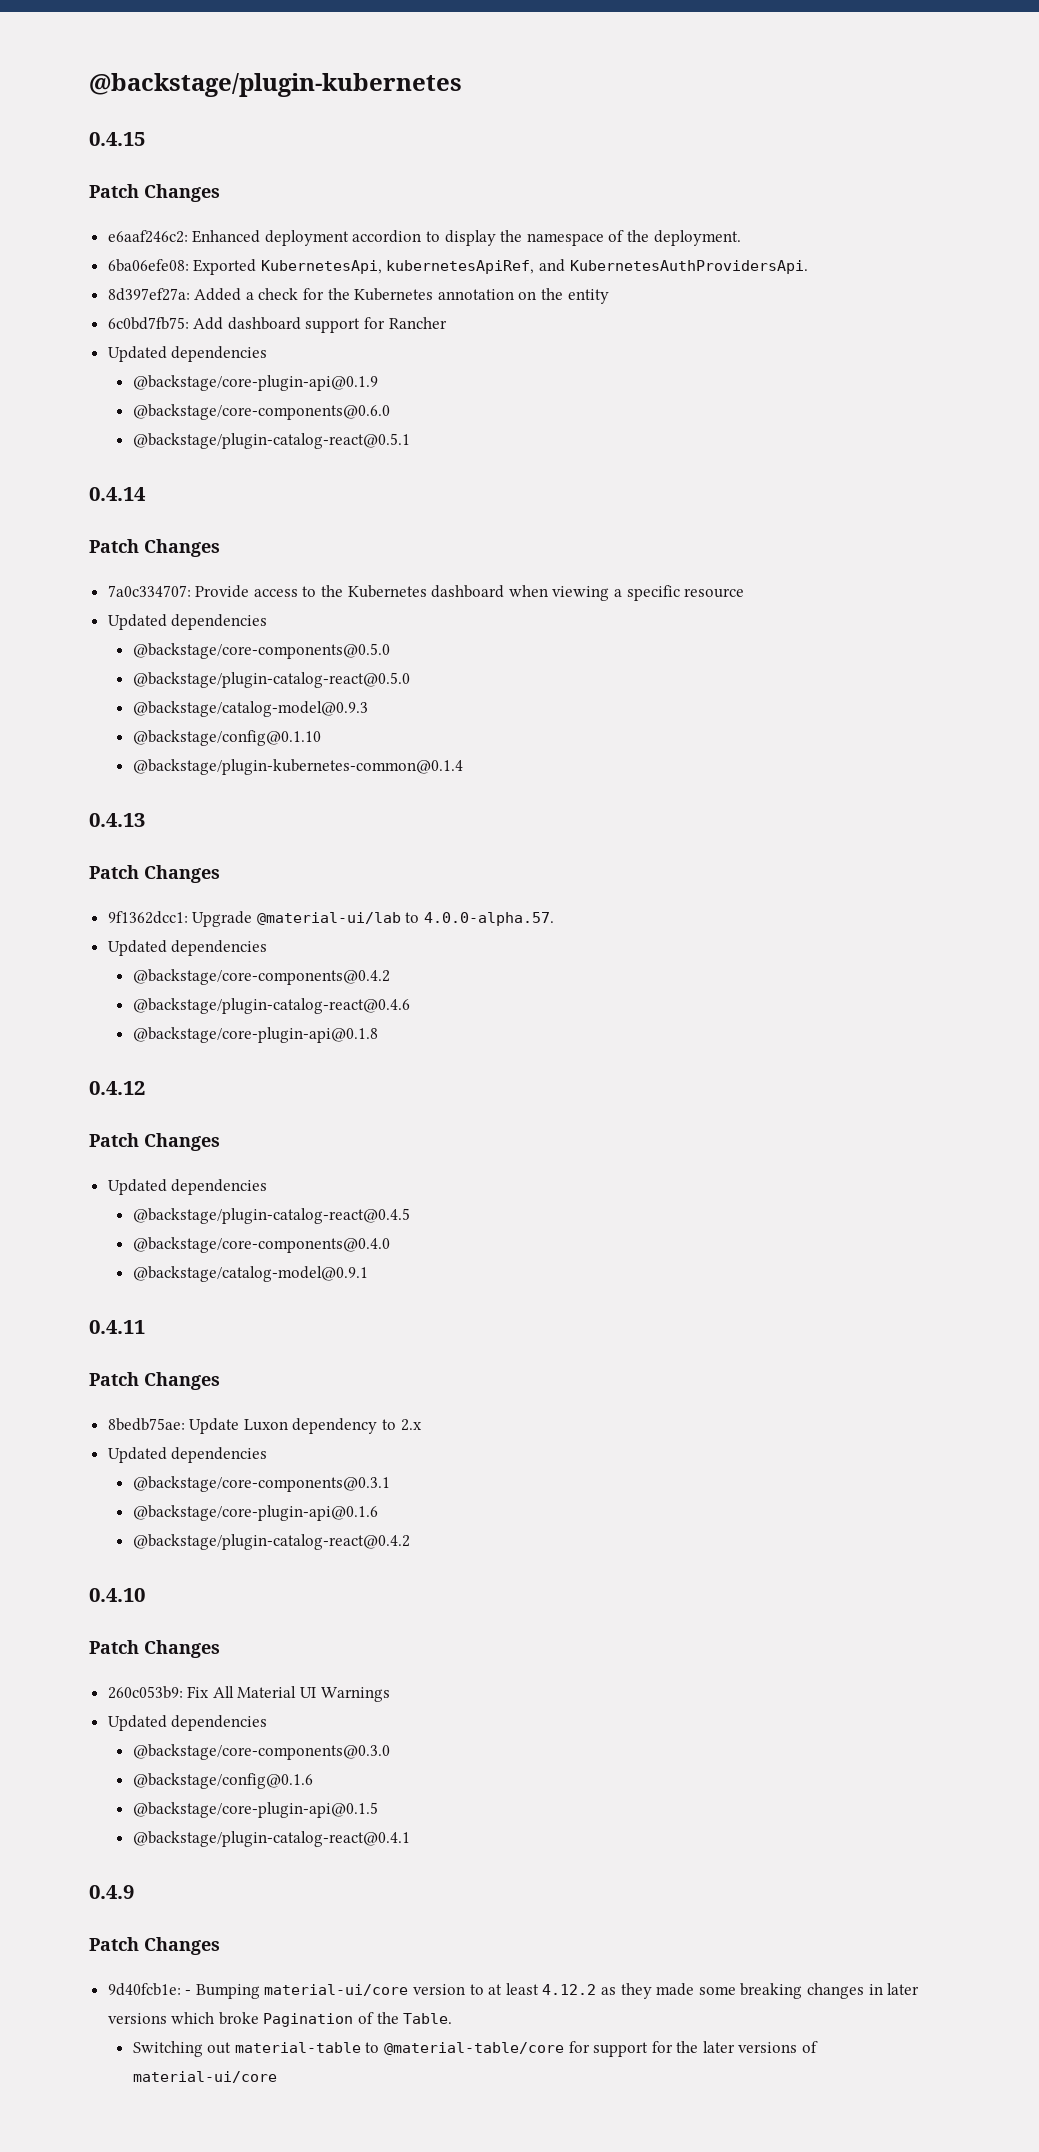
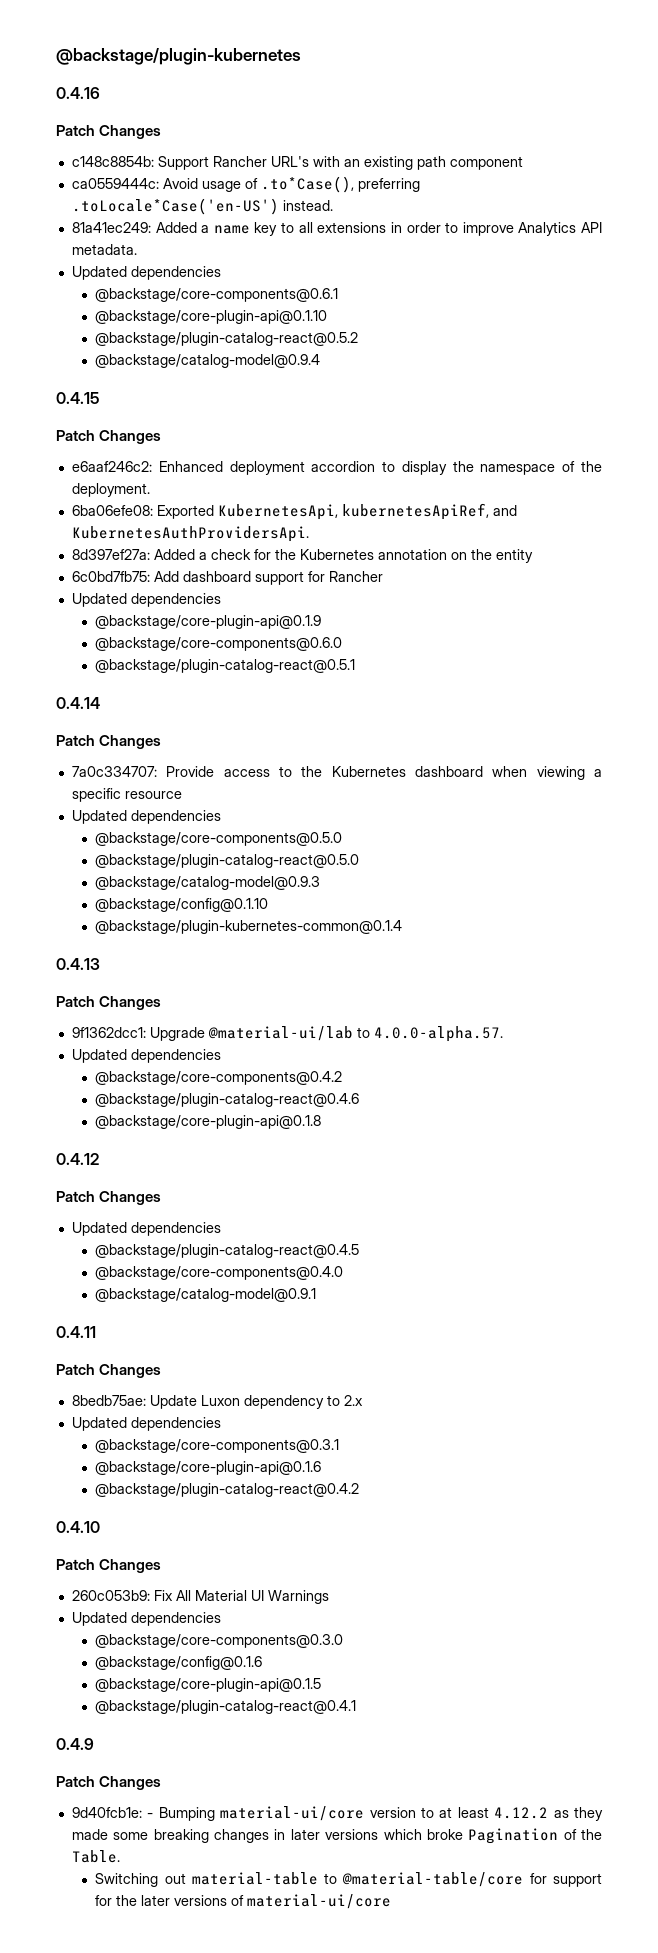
+ 0.4.16
+ Patch Changes
+ c148c8854b: Support Rancher URL's with an existing path component
+ ca0559444c: Avoid usage of .to*Case(), preferring .toLocale*Case('en-US') instead.
+ 81a41ec249: Added a name key to all extensions in order to improve Analytics API metadata.
+ Updated dependencies
+ @backstage/core-components@0.6.1
+ @backstage/core-plugin-api@0.1.10
+ @backstage/plugin-catalog-react@0.5.2
+ @backstage/catalog-model@0.9.4

